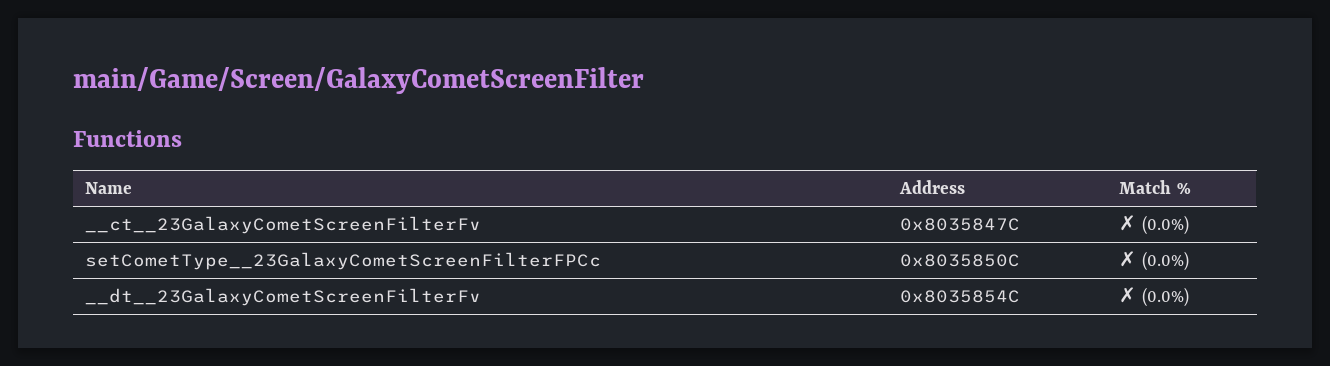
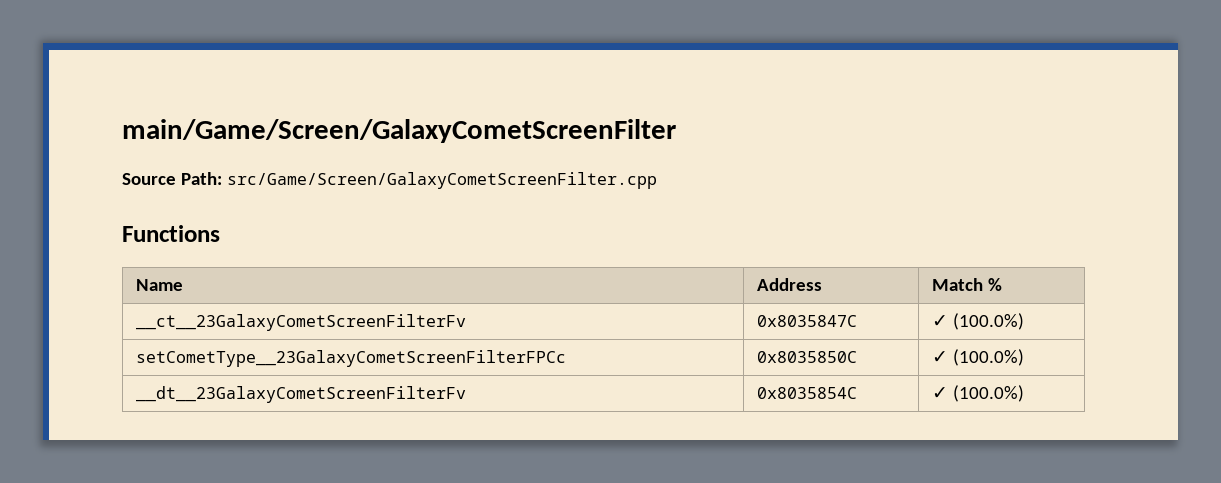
+ Source Path: src/Game/Screen/GalaxyCometScreenFilter.cpp
- __ct__23GalaxyCometScreenFilterFv | 0x8035847C | ✗ (0.0%)
+ __ct__23GalaxyCometScreenFilterFv | 0x8035847C | ✓ (100.0%)
- setCometType__23GalaxyCometScreenFilterFPCc | 0x8035850C | ✗ (0.0%)
+ setCometType__23GalaxyCometScreenFilterFPCc | 0x8035850C | ✓ (100.0%)
- __dt__23GalaxyCometScreenFilterFv | 0x8035854C | ✗ (0.0%)
+ __dt__23GalaxyCometScreenFilterFv | 0x8035854C | ✓ (100.0%)

